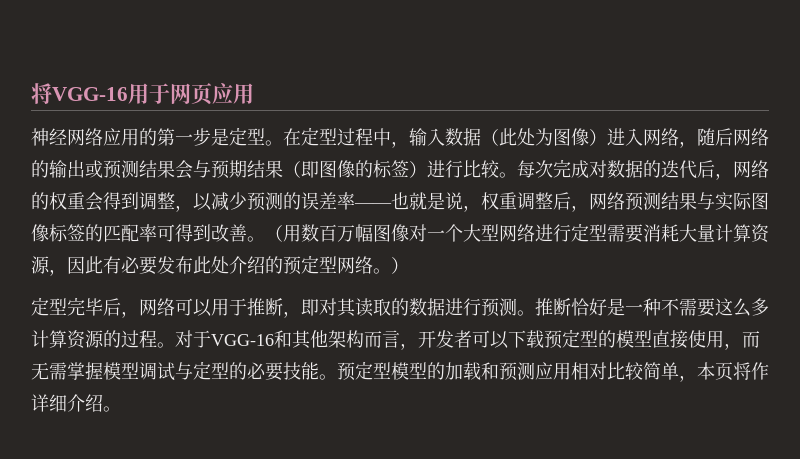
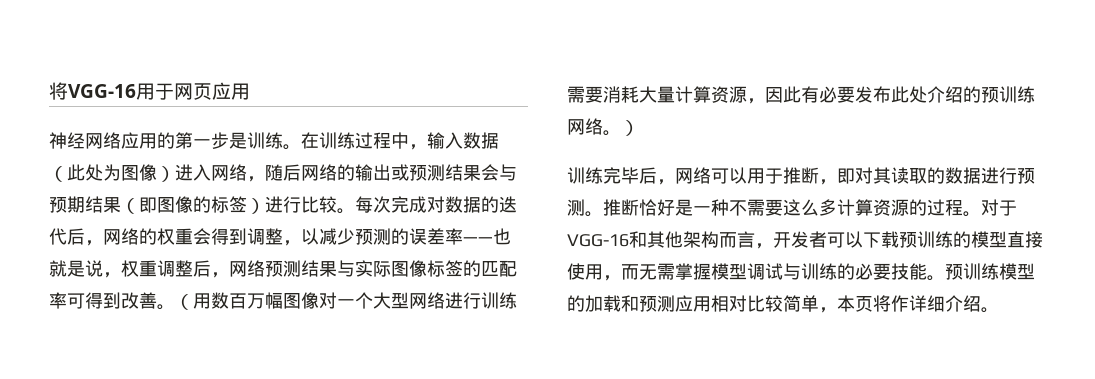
- 神经网络应用的第一步是定型。在定型过程中，输入数据（此处为图像）进入网络，随后网络的输出或预测结果会与预期结果（即图像的标签）进行比较。
+ 神经网络应用的第一步是训练。在训练过程中，输入数据（此处为图像）进入网络，随后网络的输出或预测结果会与预期结果（即图像的标签）进行比较。
- （用数百万幅图像对一个大型网络进行定型需要消耗大量计算资源，因此有必要发布此处介绍的预定型网络。）
+ （用数百万幅图像对一个大型网络进行训练需要消耗大量计算资源，因此有必要发布此处介绍的预训练网络。）
- 定型完毕后，网络可以用于推断，即对其读取的数据进行预测。
+ 训练完毕后，网络可以用于推断，即对其读取的数据进行预测。
- 对于VGG-16和其他架构而言，开发者可以下载预定型的模型直接使用，而无需掌握模型调试与定型的必要技能。
+ 对于VGG-16和其他架构而言，开发者可以下载预训练的模型直接使用，而无需掌握模型调试与训练的必要技能。
- 预定型模型的加载和预测应用相对比较简单，本页将作详细介绍。
+ 预训练模型的加载和预测应用相对比较简单，本页将作详细介绍。

